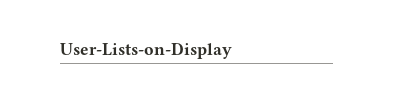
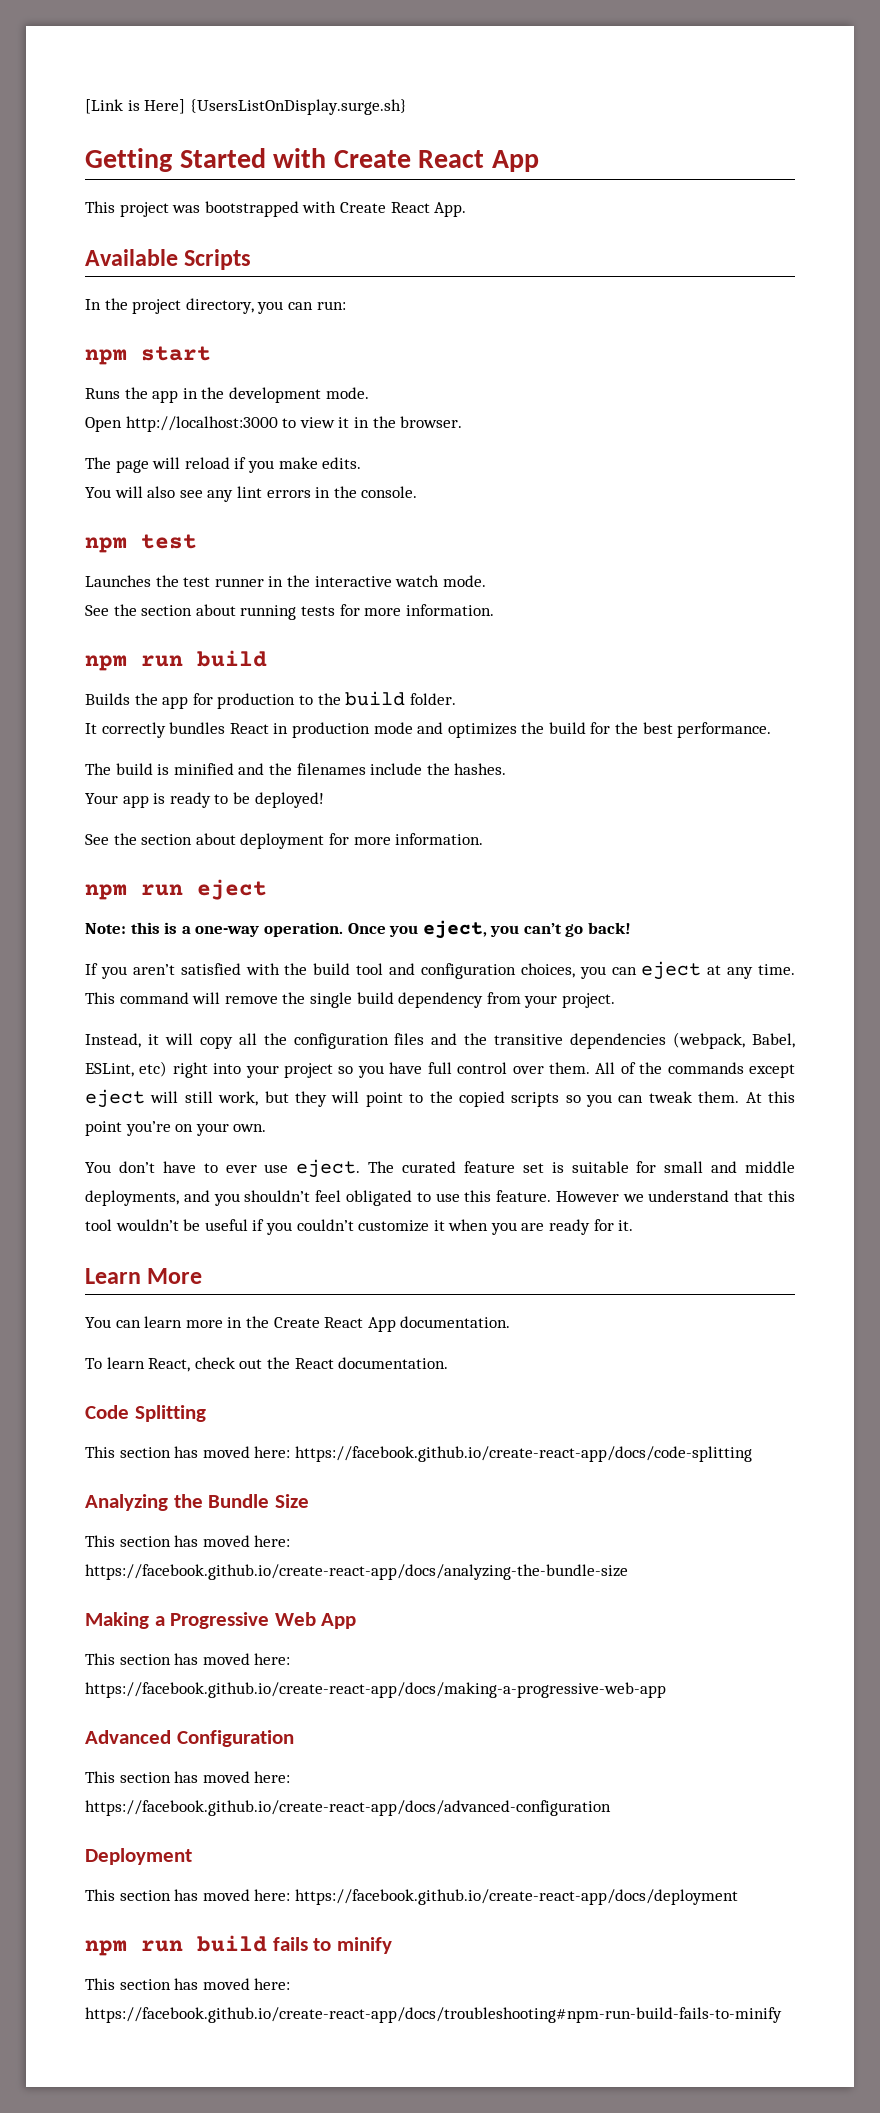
- User-Lists-on-Display
+ [Link is Here] {UsersListOnDisplay.surge.sh}
+ Getting Started with Create React App
+ This project was bootstrapped with Create React App.
+ Available Scripts
+ In the project directory, you can run:
+ npm start
+ Runs the app in the development mode.
+ Open http://localhost:3000 to view it in the browser.
+ The page will reload if you make edits.
+ You will also see any lint errors in the console.
+ npm test
+ Launches the test runner in the interactive watch mode.
+ See the section about running tests for more information.
+ npm run build
+ Builds the app for production to the build folder.
+ It correctly bundles React in production mode and optimizes the build for the best performance.
+ The build is minified and the filenames include the hashes.
+ Your app is ready to be deployed!
+ See the section about deployment for more information.
+ npm run eject
+ Note: this is a one-way operation. Once you eject, you can’t go back!
+ If you aren’t satisfied with the build tool and configuration choices, you can eject at any time. This command will remove the single build dependency from your project.
+ Instead, it will copy all the configuration files and the transitive dependencies (webpack, Babel, ESLint, etc) right into your project so you have full control over them. All of the commands except eject will still work, but they will point to the copied scripts so you can tweak them. At this point you’re on your own.
+ You don’t have to ever use eject. The curated feature set is suitable for small and middle deployments, and you shouldn’t feel obligated to use this feature. However we understand that this tool wouldn’t be useful if you couldn’t customize it when you are ready for it.
+ Learn More
+ You can learn more in the Create React App documentation.
+ To learn React, check out the React documentation.
+ Code Splitting
+ This section has moved here: https://facebook.github.io/create-react-app/docs/code-splitting
+ Analyzing the Bundle Size
+ This section has moved here: https://facebook.github.io/create-react-app/docs/analyzing-the-bundle-size
+ Making a Progressive Web App
+ This section has moved here: https://facebook.github.io/create-react-app/docs/making-a-progressive-web-app
+ Advanced Configuration
+ This section has moved here: https://facebook.github.io/create-react-app/docs/advanced-configuration
+ Deployment
+ This section has moved here: https://facebook.github.io/create-react-app/docs/deployment
+ npm run build fails to minify
+ This section has moved here: https://facebook.github.io/create-react-app/docs/troubleshooting#npm-run-build-fails-to-minify

